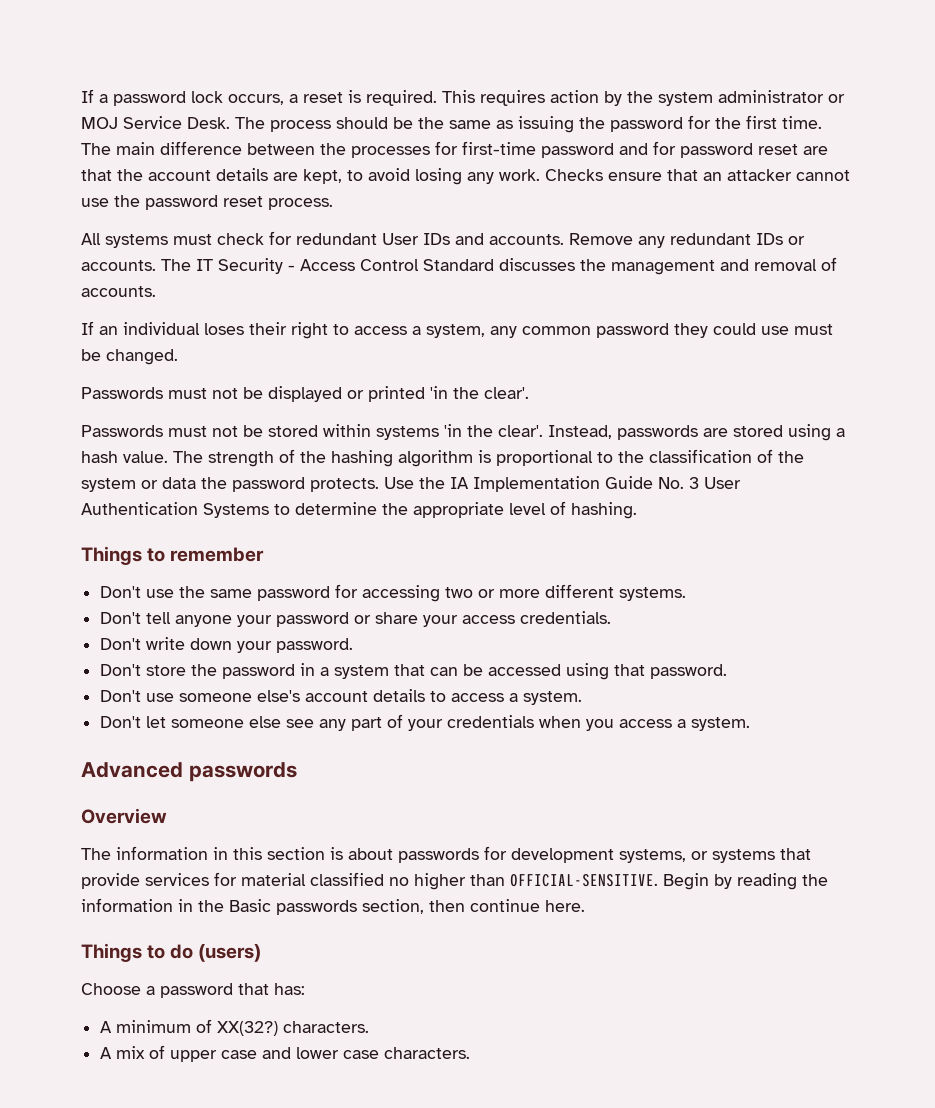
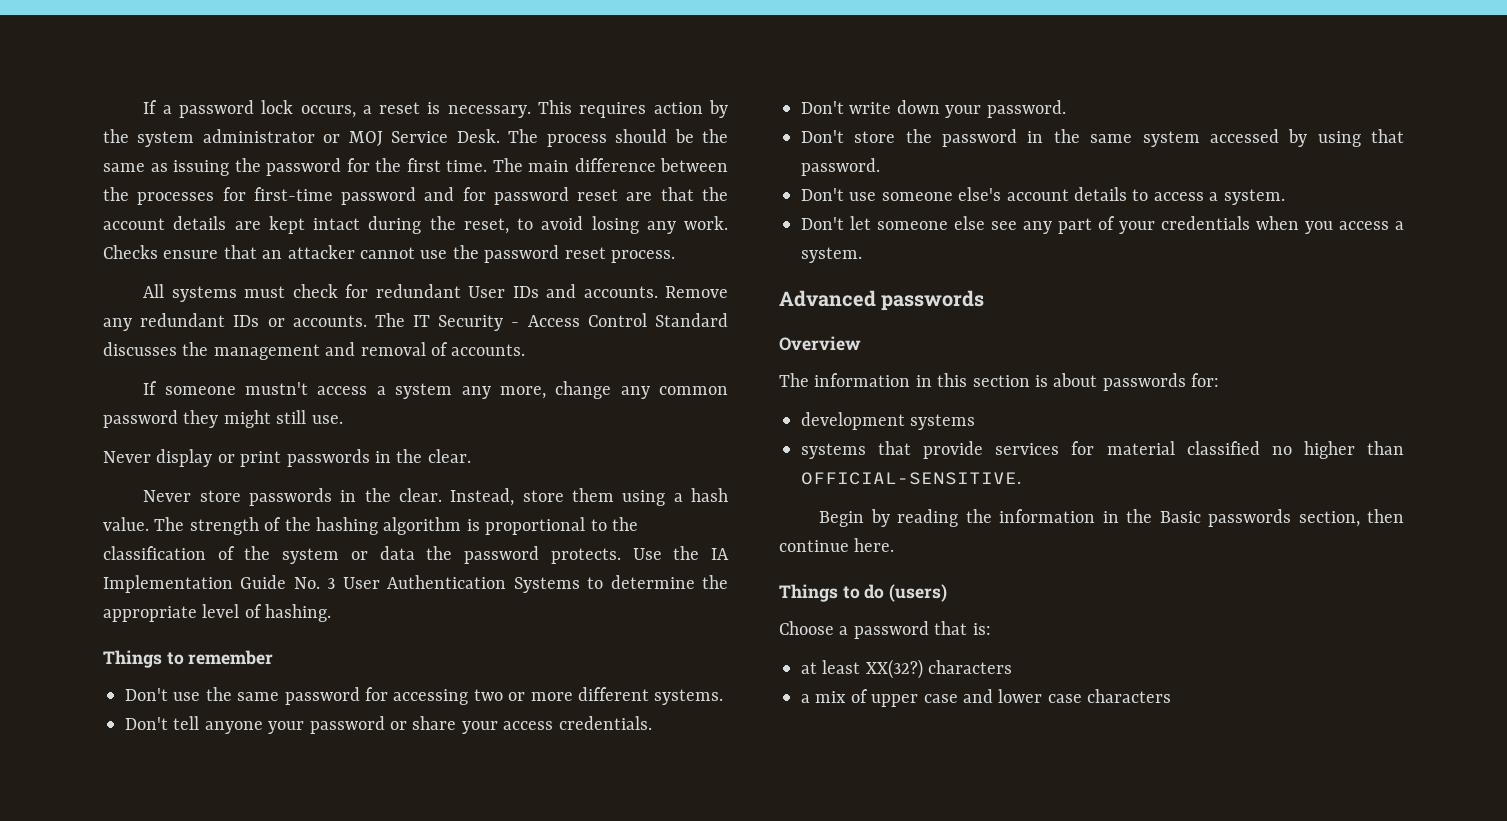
- If a password lock occurs, a reset is required.
+ If a password lock occurs, a reset is necessary.
- The main difference between the processes for first-time password and for password reset are that the account details are kept, to avoid losing any work.
+ The main difference between the processes for first-time password and for password reset are that the account details are kept intact during the reset, to avoid losing any work.
- If an individual loses their right to access a system, any common password they could use must be changed.
- Passwords must not be displayed or printed 'in the clear'.
- Passwords must not be stored within systems 'in the clear'. Instead, passwords are stored using a hash value.
+ If someone mustn't access a system any more, change any common password they might still use.
+ Never display or print passwords in the clear.
+ Never store passwords in the clear. Instead, store them using a hash value.
- Don't store the password in a system that can be accessed using that password.
+ Don't store the password in the same system accessed by using that password.
- The information in this section is about passwords for development systems, or systems that provide services for material classified no higher than OFFICIAL-SENSITIVE. Begin by reading the information in the Basic passwords section, then continue here.
+ The information in this section is about passwords for:
+ development systems
+ systems that provide services for material classified no higher than OFFICIAL-SENSITIVE.
+ Begin by reading the information in the Basic passwords section, then continue here.
- Choose a password that has:
- A minimum of XX(32?) characters.
- A mix of upper case and lower case characters.
+ Choose a password that is:
+ at least XX(32?) characters
+ a mix of upper case and lower case characters

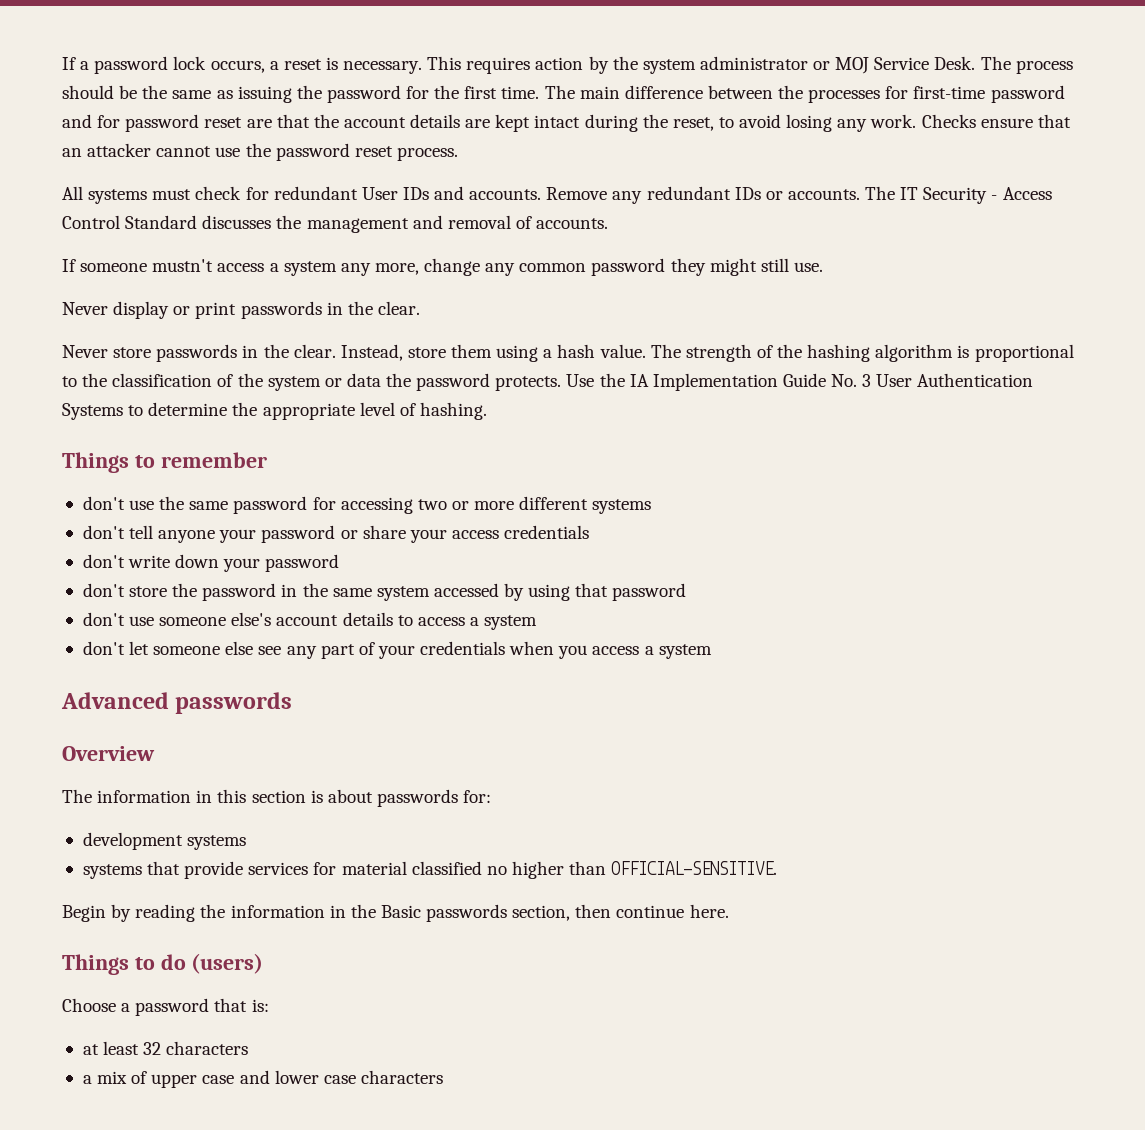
- Don't use the same password for accessing two or more different systems.
- Don't tell anyone your password or share your access credentials.
- Don't write down your password.
- Don't store the password in the same system accessed by using that password.
- Don't use someone else's account details to access a system.
- Don't let someone else see any part of your credentials when you access a system.
+ don't use the same password for accessing two or more different systems
+ don't tell anyone your password or share your access credentials
+ don't write down your password
+ don't store the password in the same system accessed by using that password
+ don't use someone else's account details to access a system
+ don't let someone else see any part of your credentials when you access a system
- at least XX(32?) characters
+ at least 32 characters

